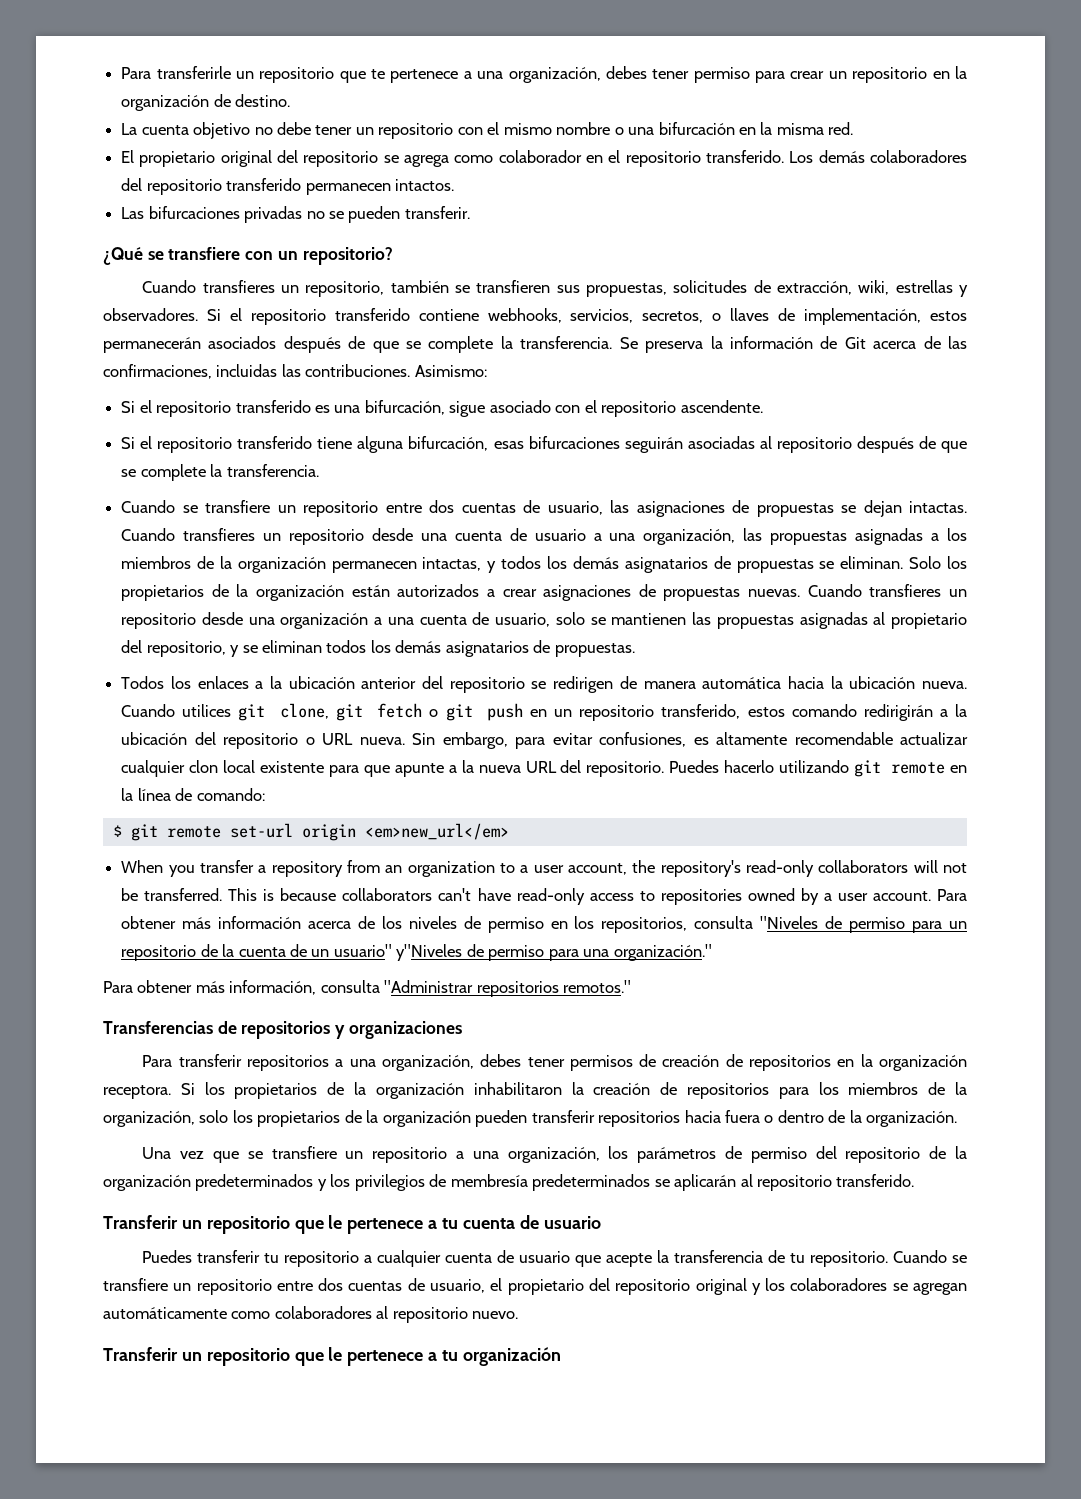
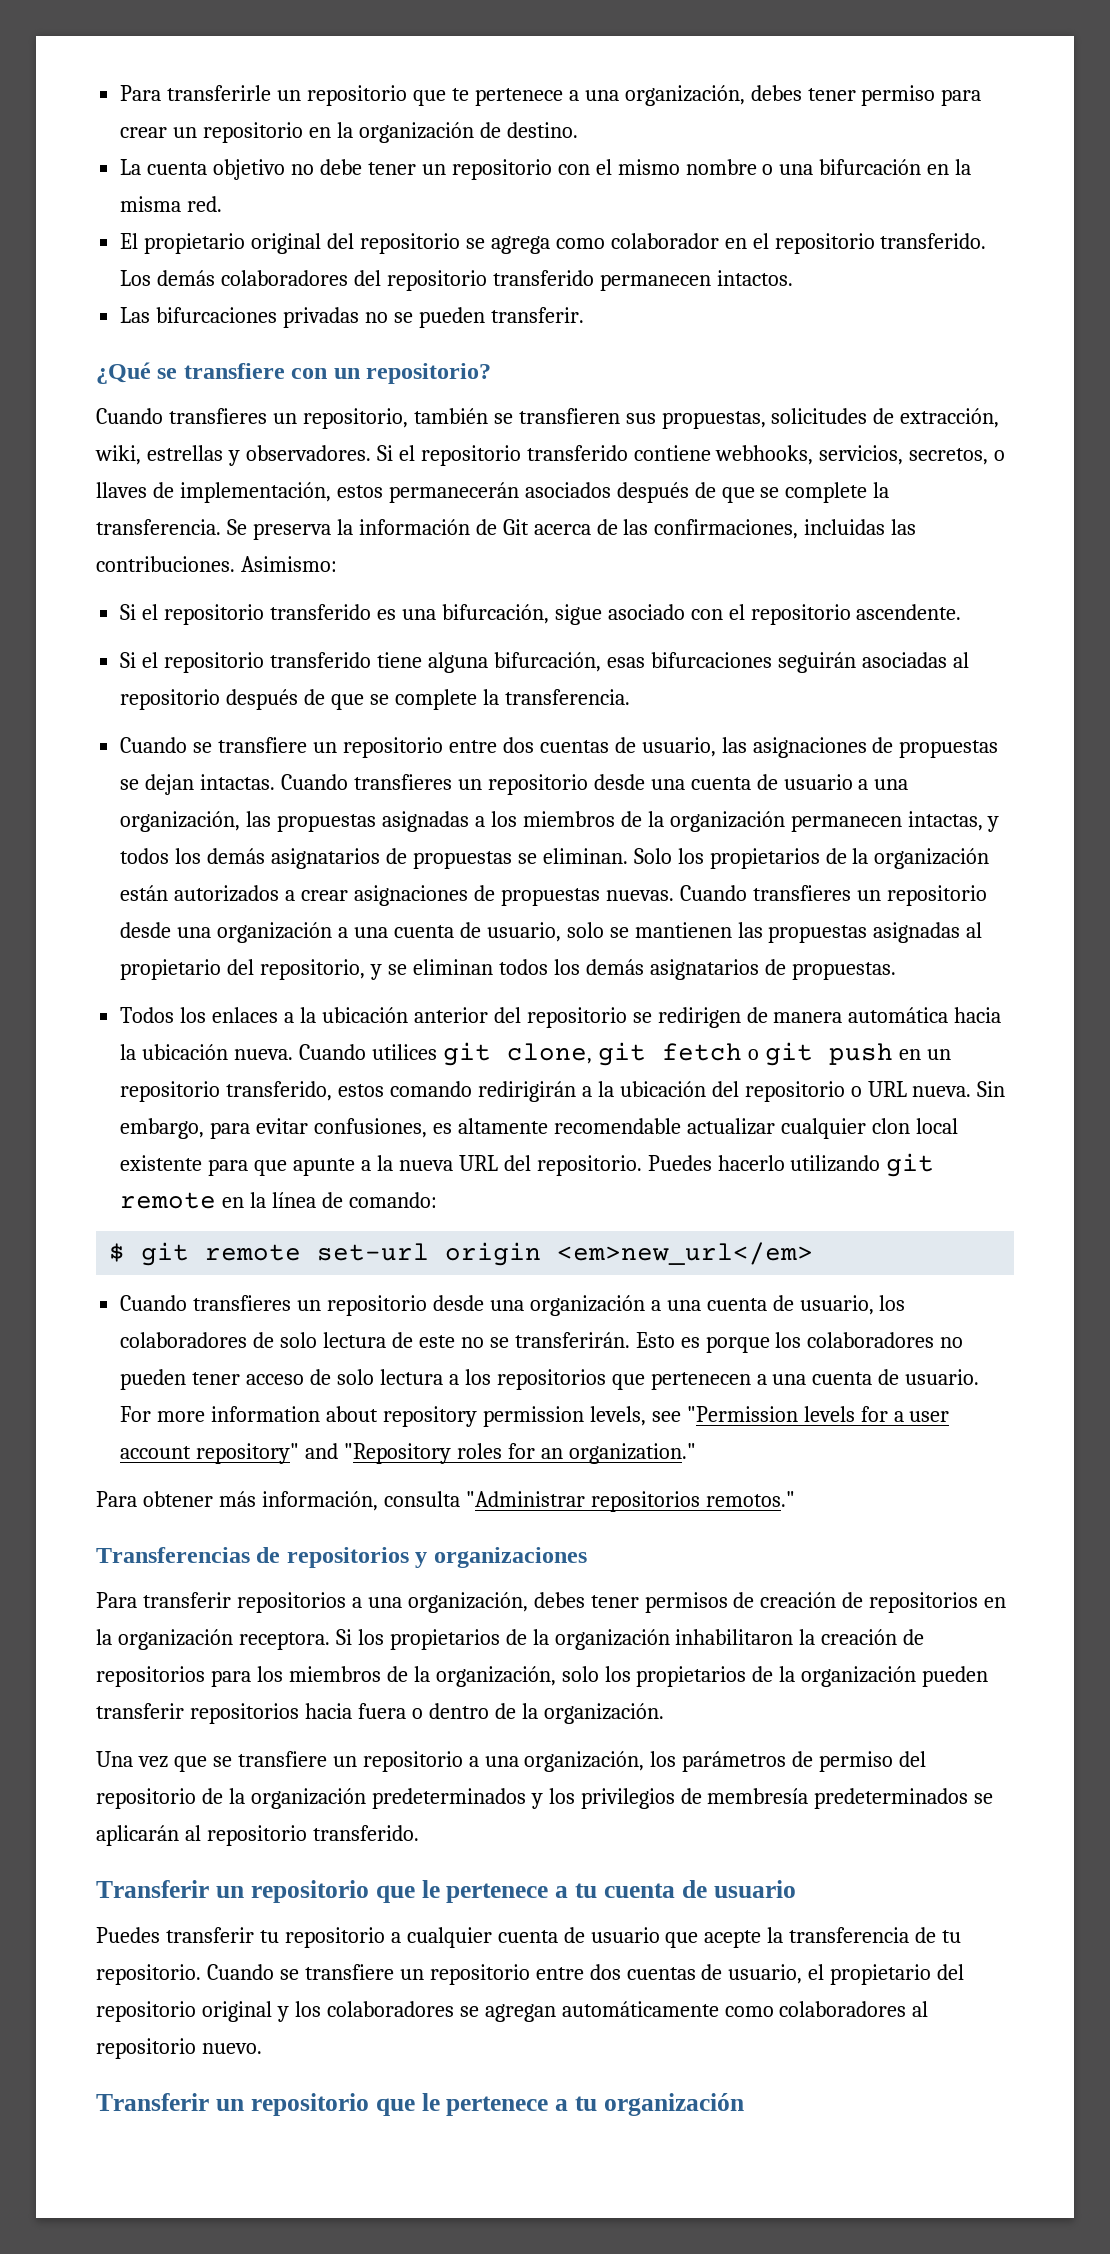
- When you transfer a repository from an organization to a user account, the repository's read-only collaborators will not be transferred. This is because collaborators can't have read-only access to repositories owned by a user account. Para obtener más información acerca de los niveles de permiso en los repositorios, consulta "Niveles de permiso para un repositorio de la cuenta de un usuario" y"Niveles de permiso para una organización."
+ Cuando transfieres un repositorio desde una organización a una cuenta de usuario, los colaboradores de solo lectura de este no se transferirán. Esto es porque los colaboradores no pueden tener acceso de solo lectura a los repositorios que pertenecen a una cuenta de usuario. For more information about repository permission levels, see "Permission levels for a user account repository" and "Repository roles for an organization."

